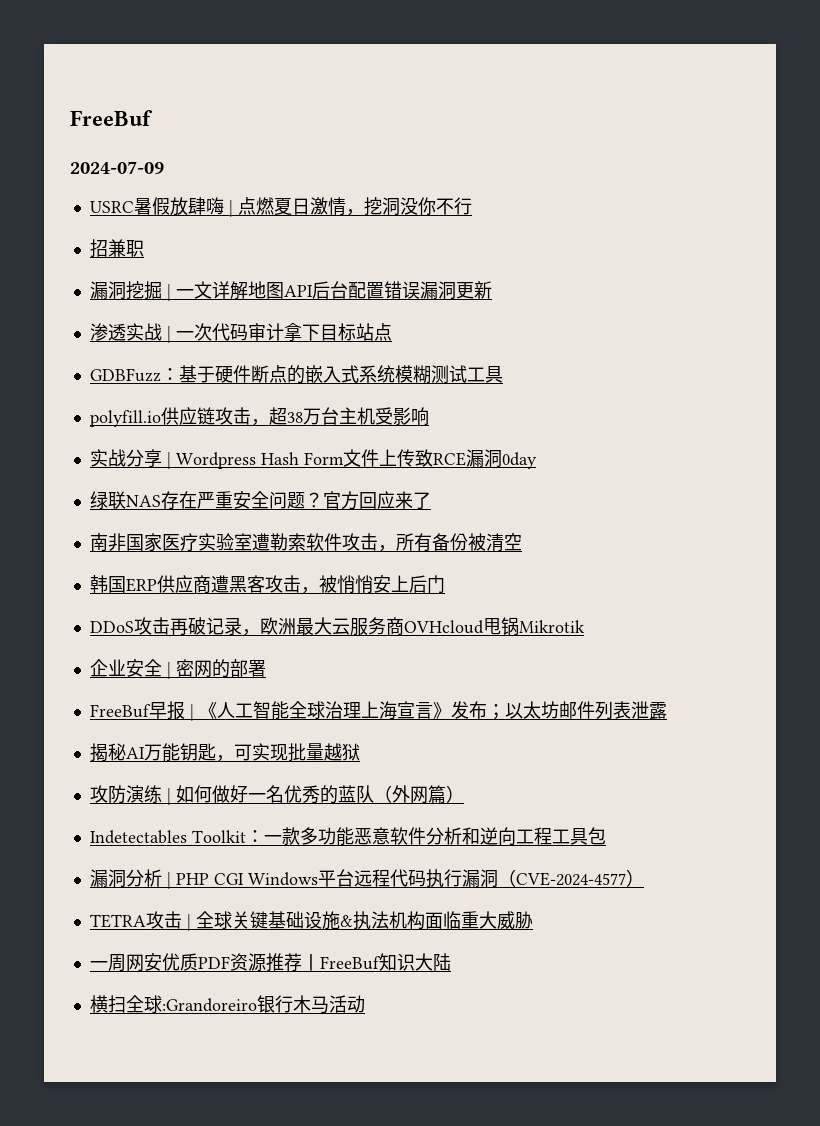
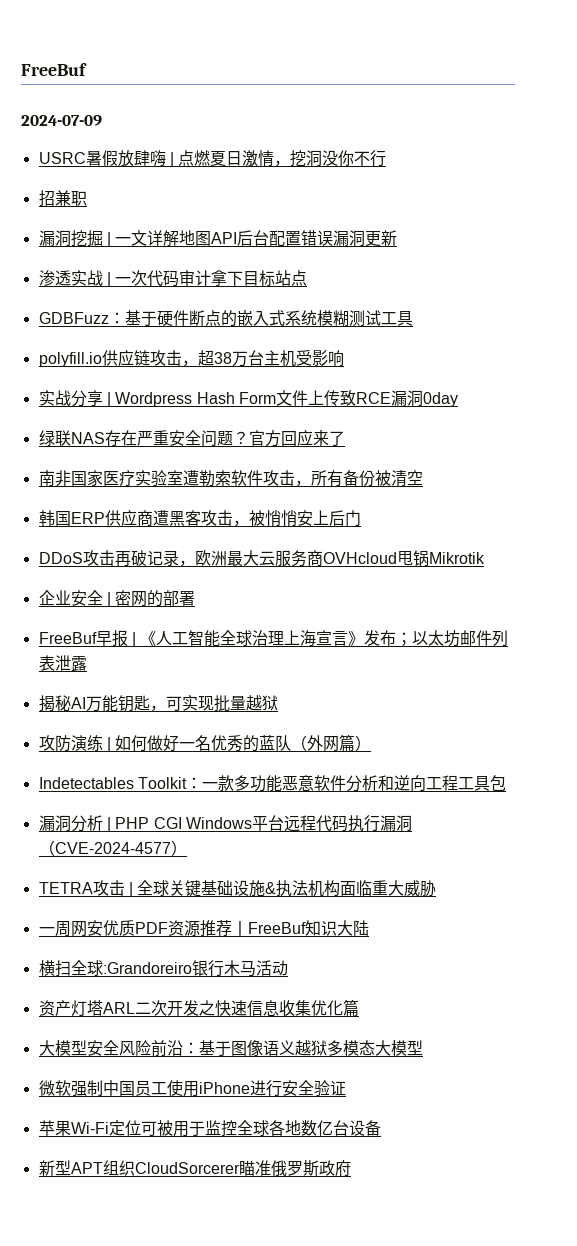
+ 资产灯塔ARL二次开发之快速信息收集优化篇
+ 大模型安全风险前沿：基于图像语义越狱多模态大模型
+ 微软强制中国员工使用iPhone进行安全验证
+ 苹果Wi-Fi定位可被用于监控全球各地数亿台设备
+ 新型APT组织CloudSorcerer瞄准俄罗斯政府

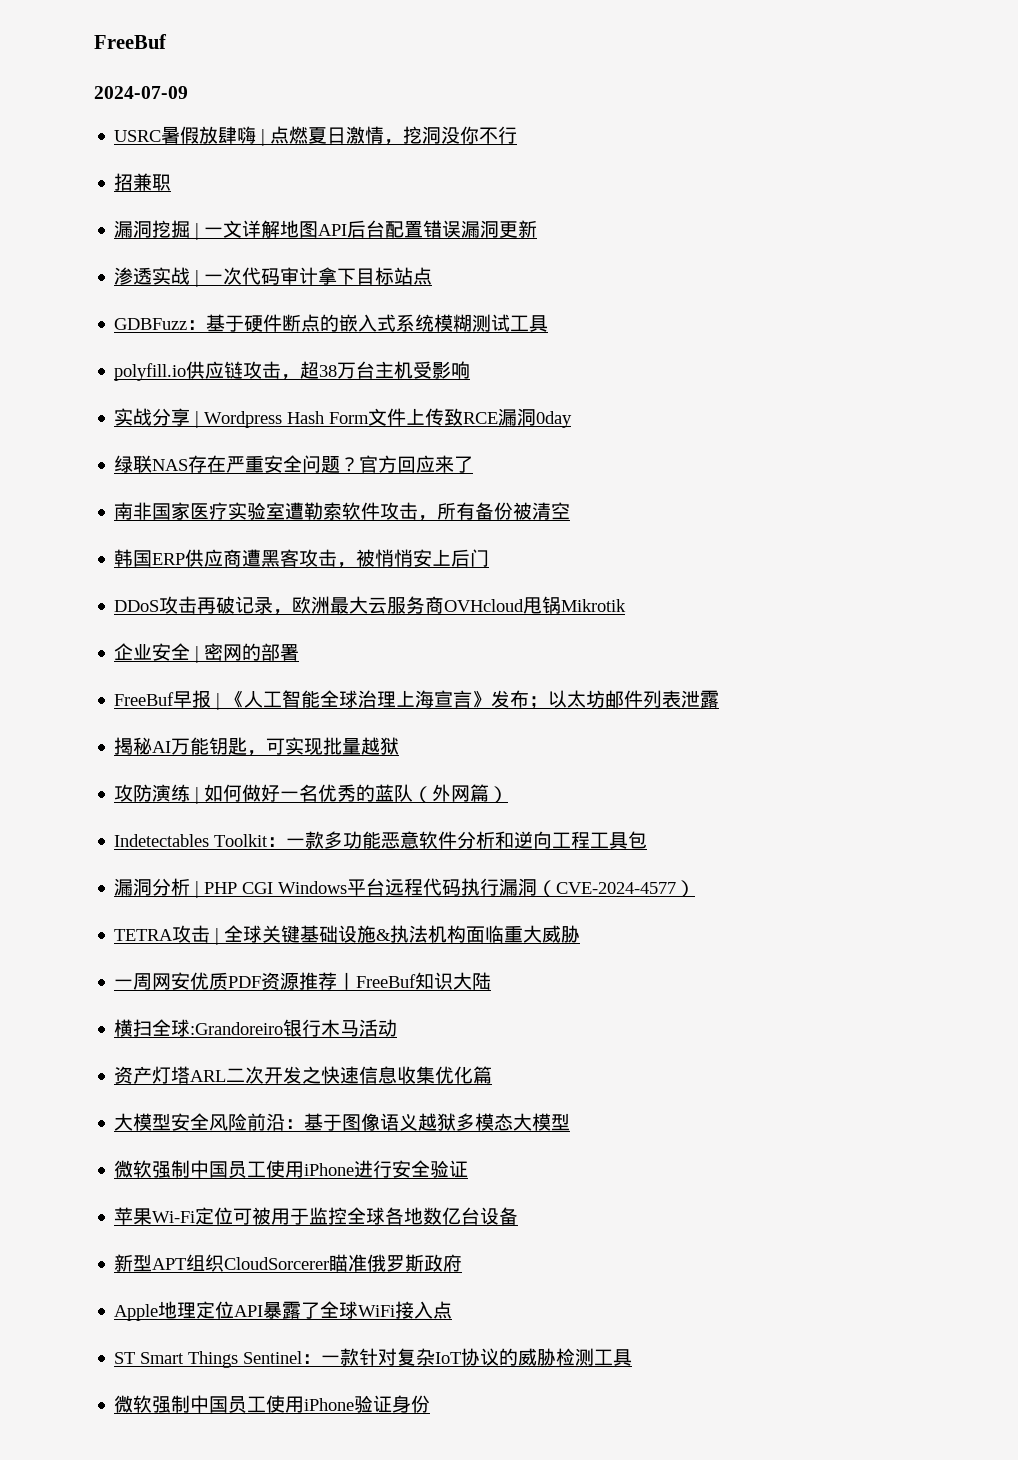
+ Apple地理定位API暴露了全球WiFi接入点
+ ST Smart Things Sentinel：一款针对复杂IoT协议的威胁检测工具
+ 微软强制中国员工使用iPhone验证身份

